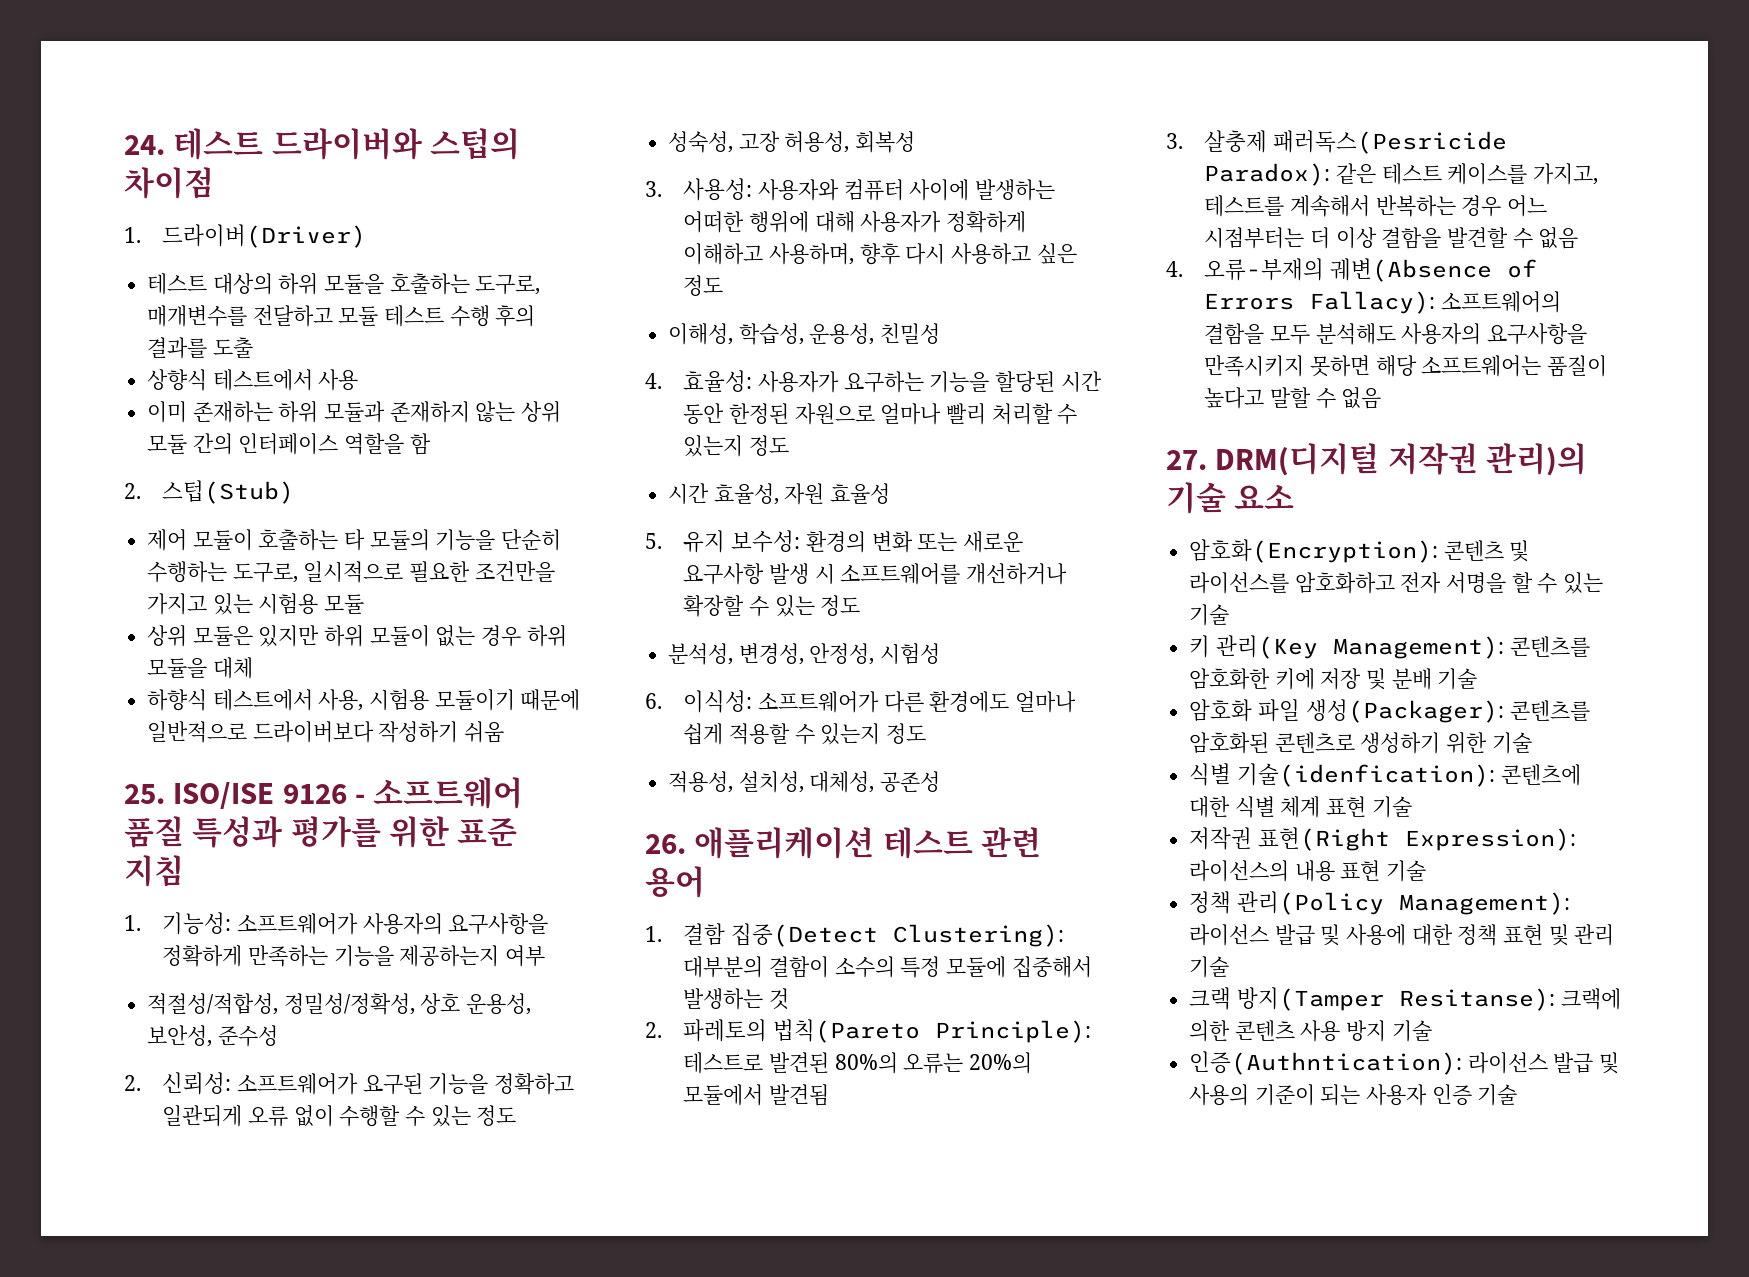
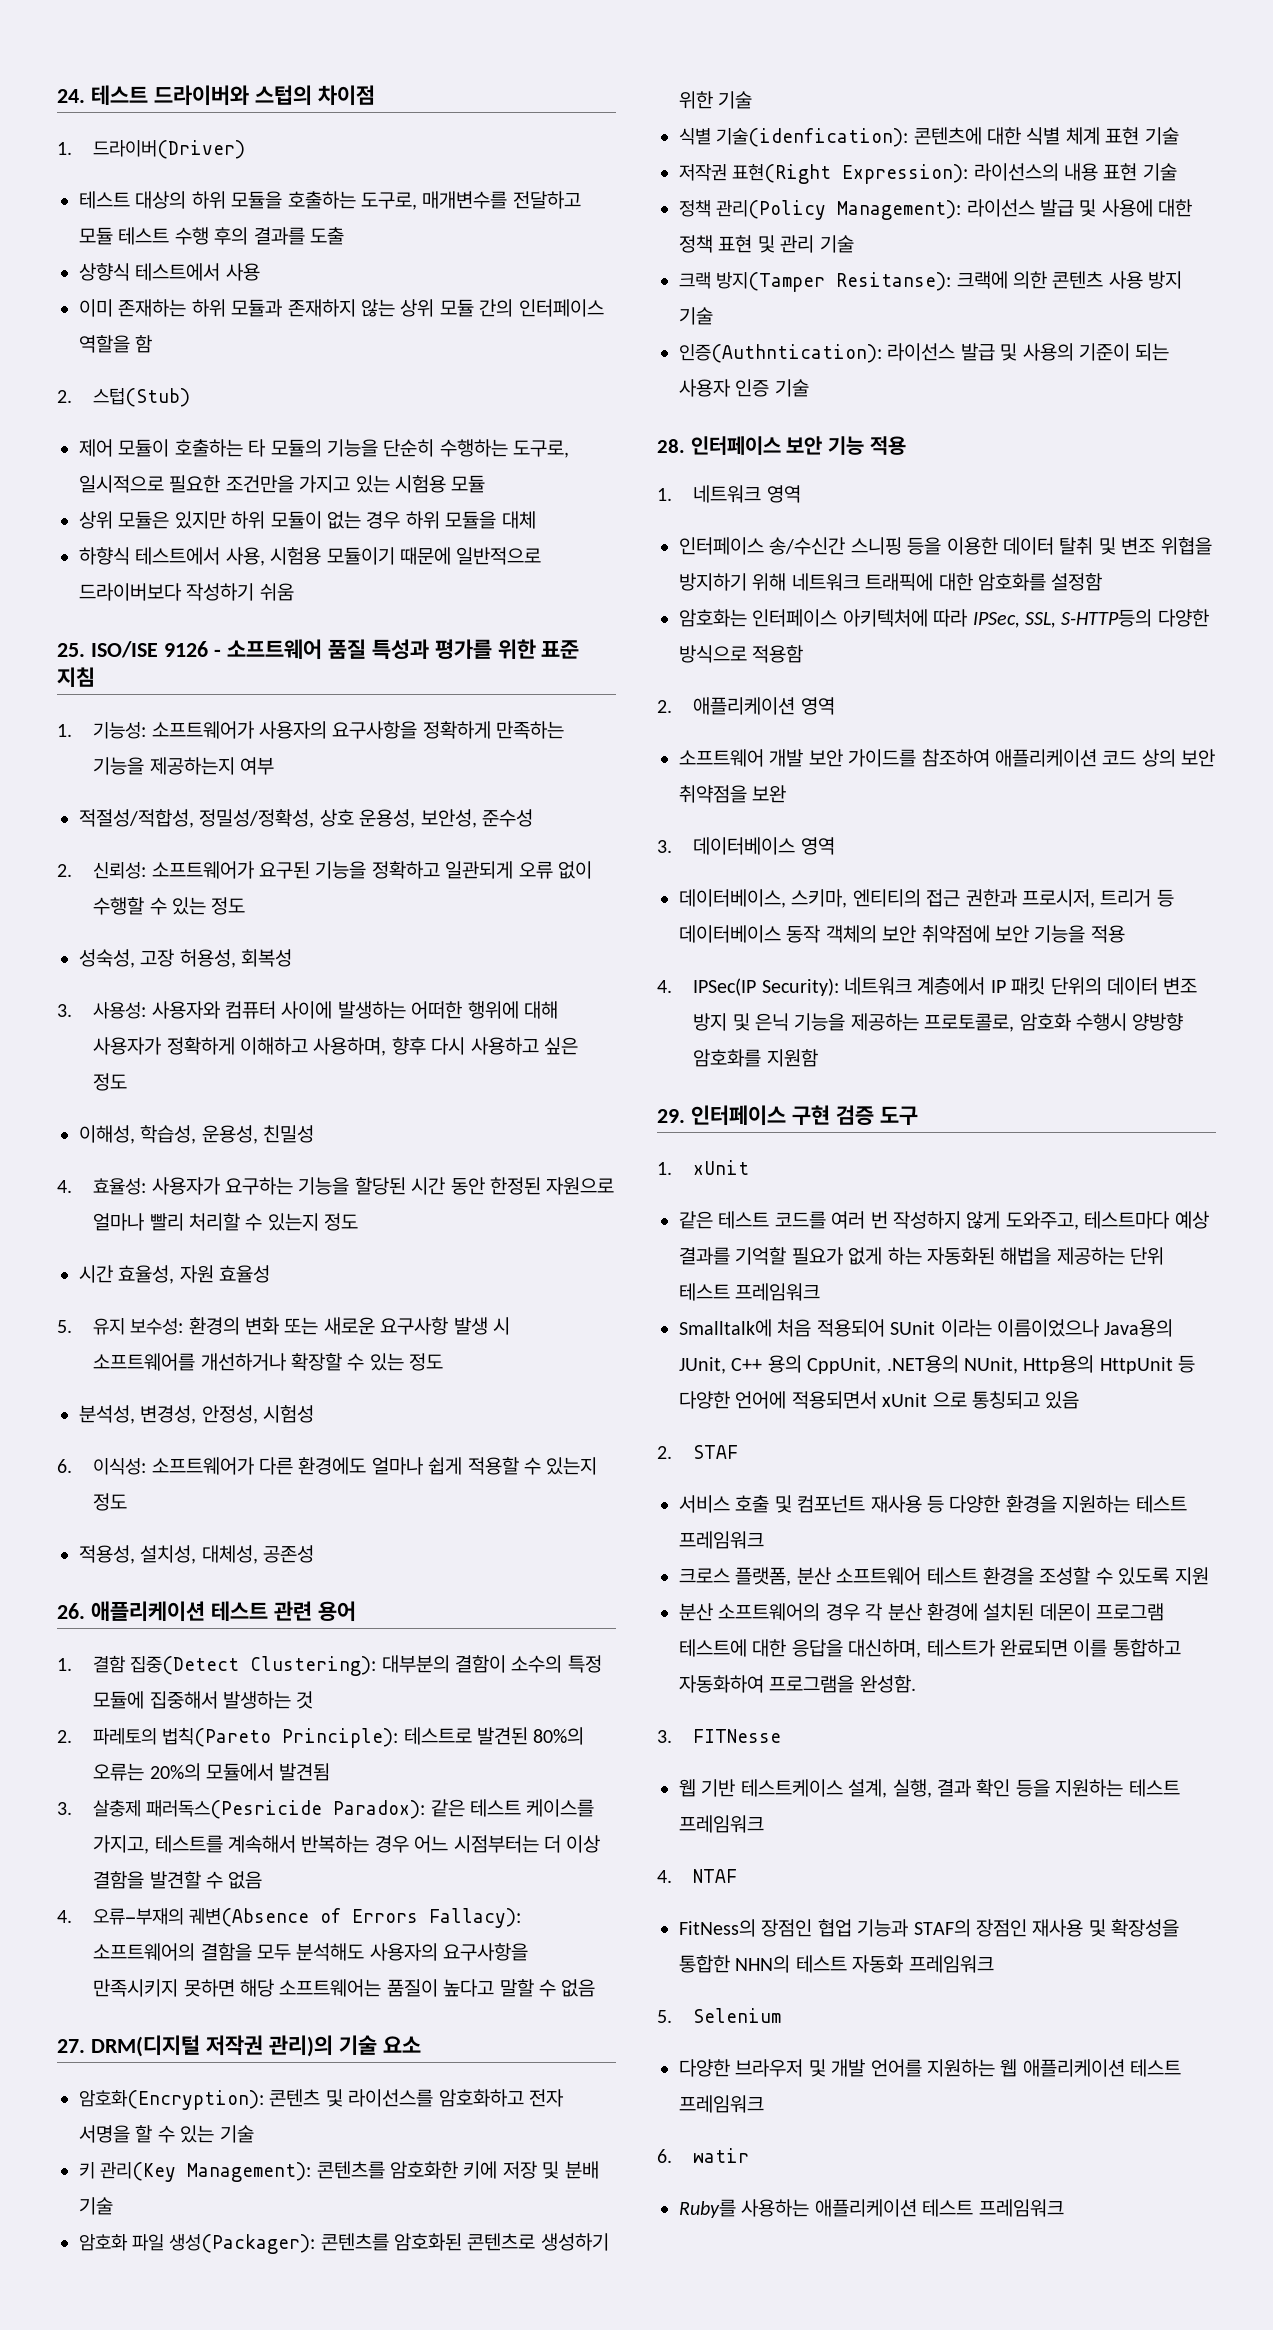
+ 28. 인터페이스 보안 기능 적용
+ 1. 네트워크 영역
+ 인터페이스 송/수신간 스니핑 등을 이용한 데이터 탈취 및 변조 위협을 방지하기 위해 네트워크 트래픽에 대한 암호화를 설정함
+ 암호화는 인터페이스 아키텍처에 따라 IPSec, SSL, S-HTTP등의 다양한 방식으로 적용함
+ 2. 애플리케이션 영역
+ 소프트웨어 개발 보안 가이드를 참조하여 애플리케이션 코드 상의 보안 취약점을 보완
+ 3. 데이터베이스 영역
+ 데이터베이스, 스키마, 엔티티의 접근 권한과 프로시저, 트리거 등 데이터베이스 동작 객체의 보안 취약점에 보안 기능을 적용
+ 4. IPSec(IP Security): 네트워크 계층에서 IP 패킷 단위의 데이터 변조 방지 및 은닉 기능을 제공하는 프로토콜로, 암호화 수행시 양방향 암호화를 지원함
+ 29. 인터페이스 구현 검증 도구
+ 1. xUnit
+ 같은 테스트 코드를 여러 번 작성하지 않게 도와주고, 테스트마다 예상 결과를 기억할 필요가 없게 하는 자동화된 해법을 제공하는 단위 테스트 프레임워크
+ Smalltalk에 처음 적용되어 SUnit 이라는 이름이었으나 Java용의 JUnit, C++ 용의 CppUnit, .NET용의 NUnit, Http용의 HttpUnit 등 다양한 언어에 적용되면서 xUnit 으로 통칭되고 있음
+ 2. STAF
+ 서비스 호출 및 컴포넌트 재사용 등 다양한 환경을 지원하는 테스트 프레임워크
+ 크로스 플랫폼, 분산 소프트웨어 테스트 환경을 조성할 수 있도록 지원
+ 분산 소프트웨어의 경우 각 분산 환경에 설치된 데몬이 프로그램 테스트에 대한 응답을 대신하며, 테스트가 완료되면 이를 통합하고 자동화하여 프로그램을 완성함.
+ 3. FITNesse
+ 웹 기반 테스트케이스 설계, 실행, 결과 확인 등을 지원하는 테스트 프레임워크
+ 4. NTAF
+ FitNess의 장점인 협업 기능과 STAF의 장점인 재사용 및 확장성을 통합한 NHN의 테스트 자동화 프레임워크
+ 5. Selenium
+ 다양한 브라우저 및 개발 언어를 지원하는 웹 애플리케이션 테스트 프레임워크
+ 6. watir
+ Ruby를 사용하는 애플리케이션 테스트 프레임워크

